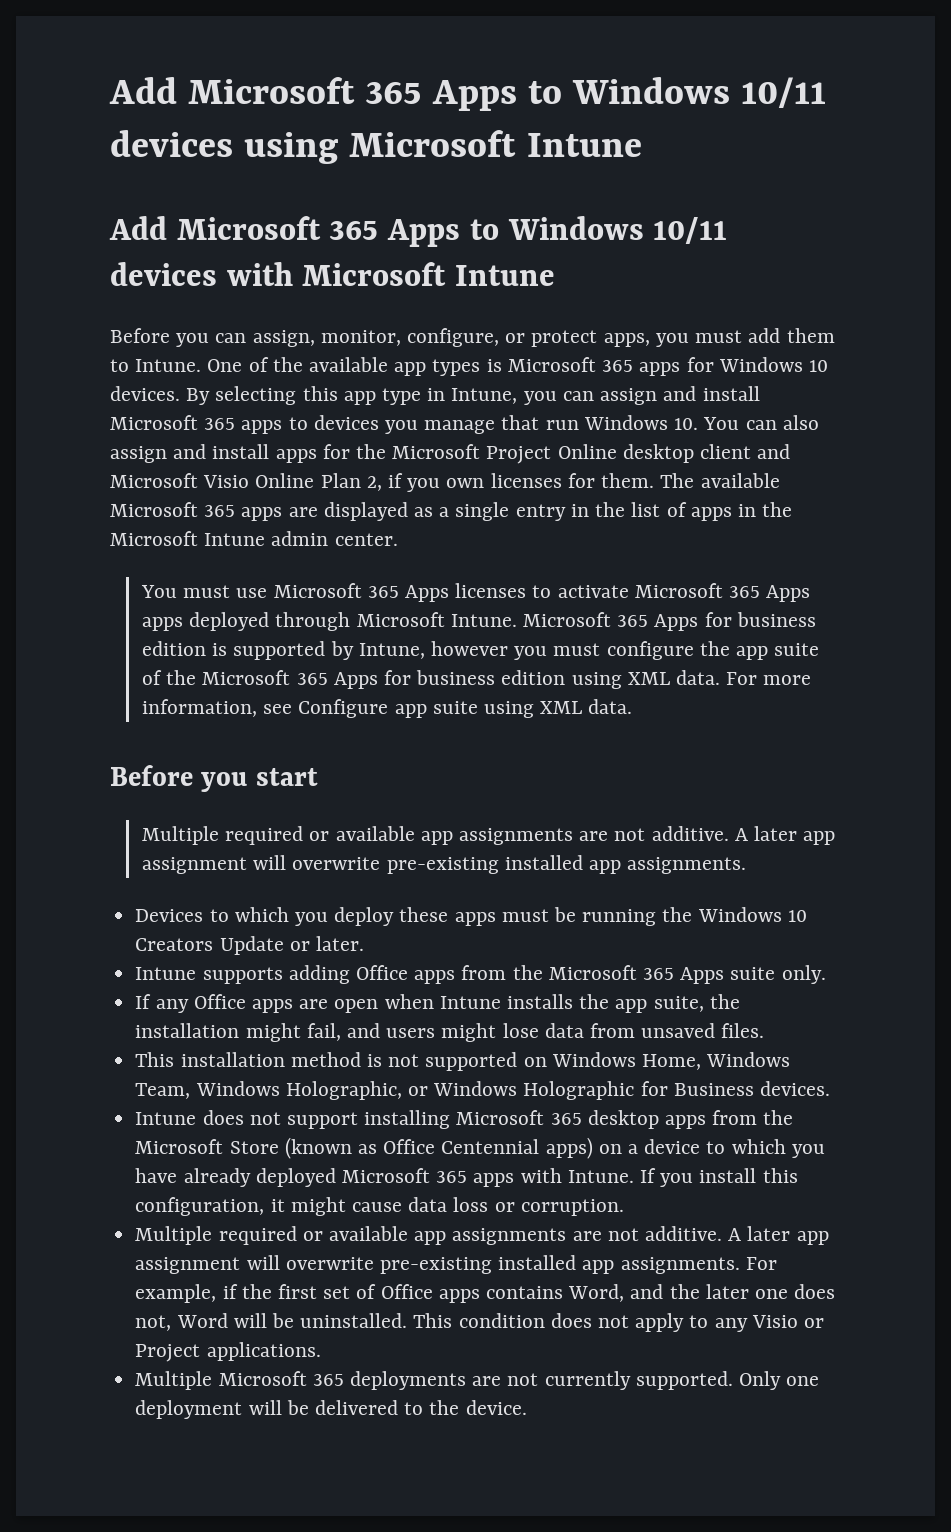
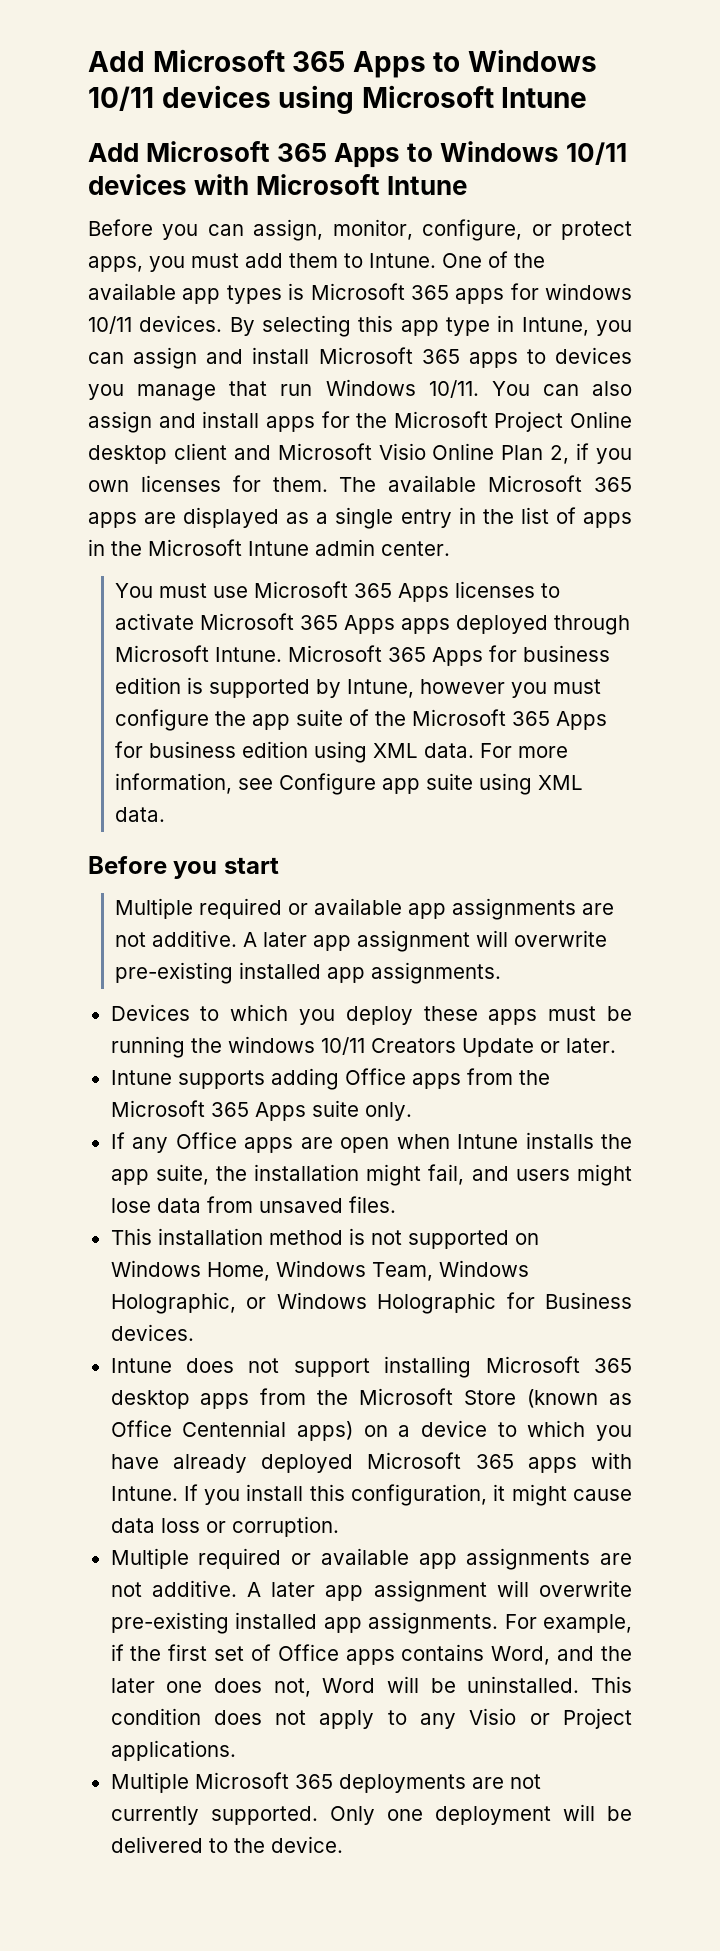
- One of the available app types is Microsoft 365 apps for Windows 10 devices.
+ One of the available app types is Microsoft 365 apps for windows 10/11 devices.
- By selecting this app type in Intune, you can assign and install Microsoft 365 apps to devices you manage that run Windows 10. You can also assign and install apps for the Microsoft Project Online desktop client and Microsoft Visio Online Plan 2, if you own licenses for them.
+ By selecting this app type in Intune, you can assign and install Microsoft 365 apps to devices you manage that run Windows 10/11. You can also assign and install apps for the Microsoft Project Online desktop client and Microsoft Visio Online Plan 2, if you own licenses for them.
- Devices to which you deploy these apps must be running the Windows 10 Creators Update or later.
+ Devices to which you deploy these apps must be running the windows 10/11 Creators Update or later.

